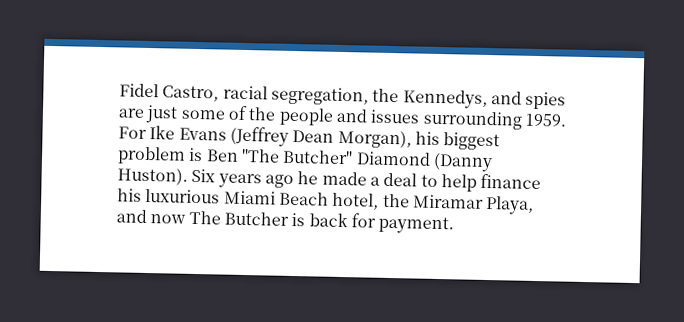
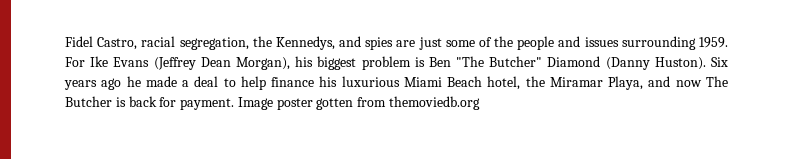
+ Image poster gotten from themoviedb.org

